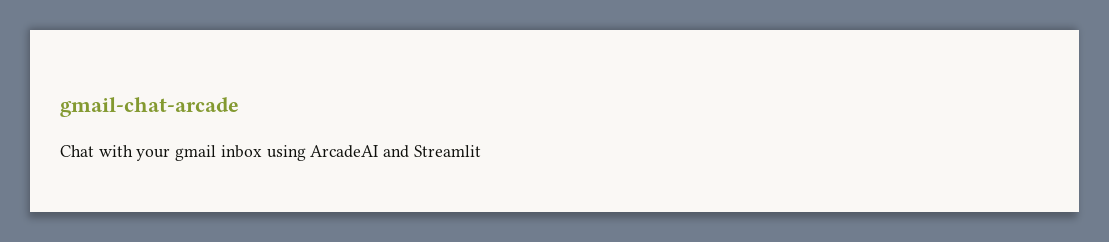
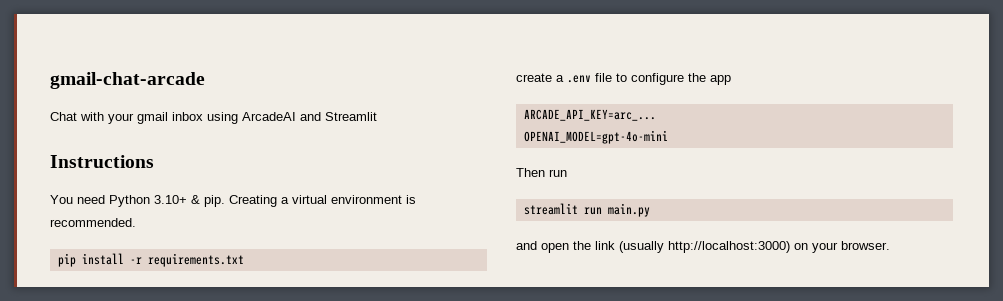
+ Instructions
+ You need Python 3.10+ & pip. Creating a virtual environment is recommended.
+ pip install -r requirements.txt
+ create a .env file to configure the app
+ ARCADE_API_KEY=arc_...
+ OPENAI_MODEL=gpt-4o-mini
+ Then run
+ streamlit run main.py
+ and open the link (usually http://localhost:3000) on your browser.

